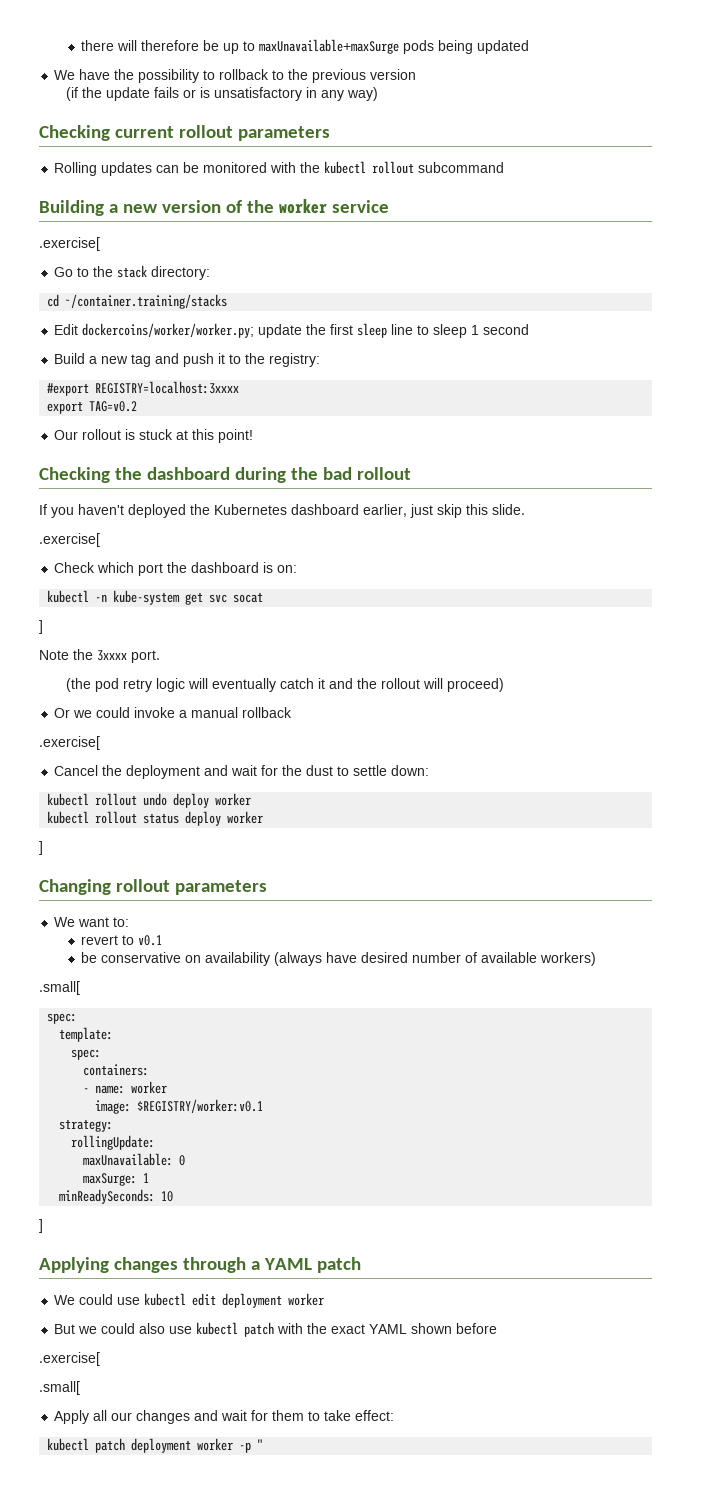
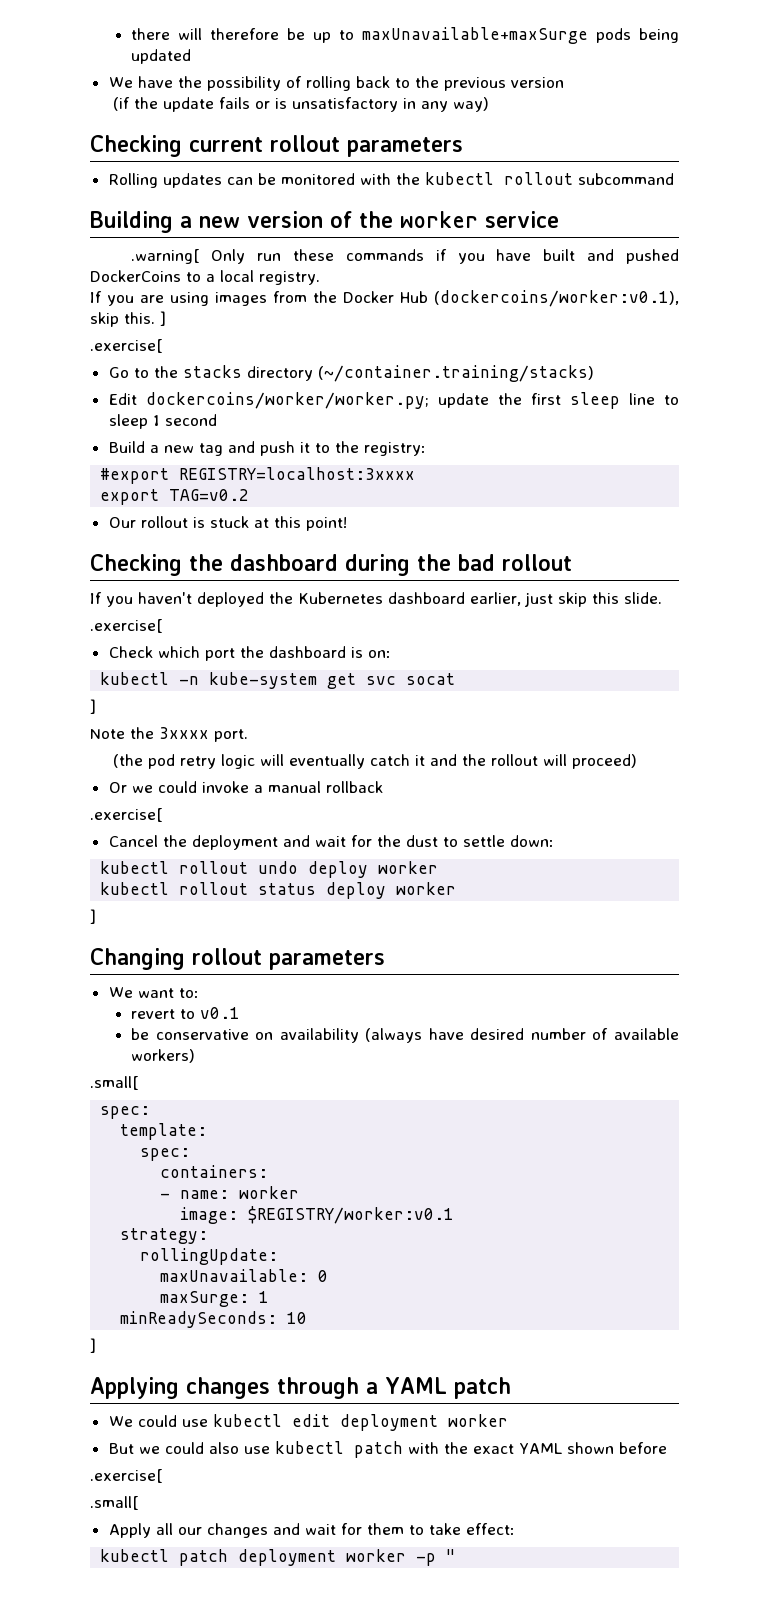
- We have the possibility to rollback to the previous version
+ We have the possibility of rolling back to the previous version
+ .warning[ Only run these commands if you have built and pushed DockerCoins to a local registry.
+ If you are using images from the Docker Hub (dockercoins/worker:v0.1), skip this. ]
- Go to the stack directory:
- cd ~/container.training/stacks
+ Go to the stacks directory (~/container.training/stacks)

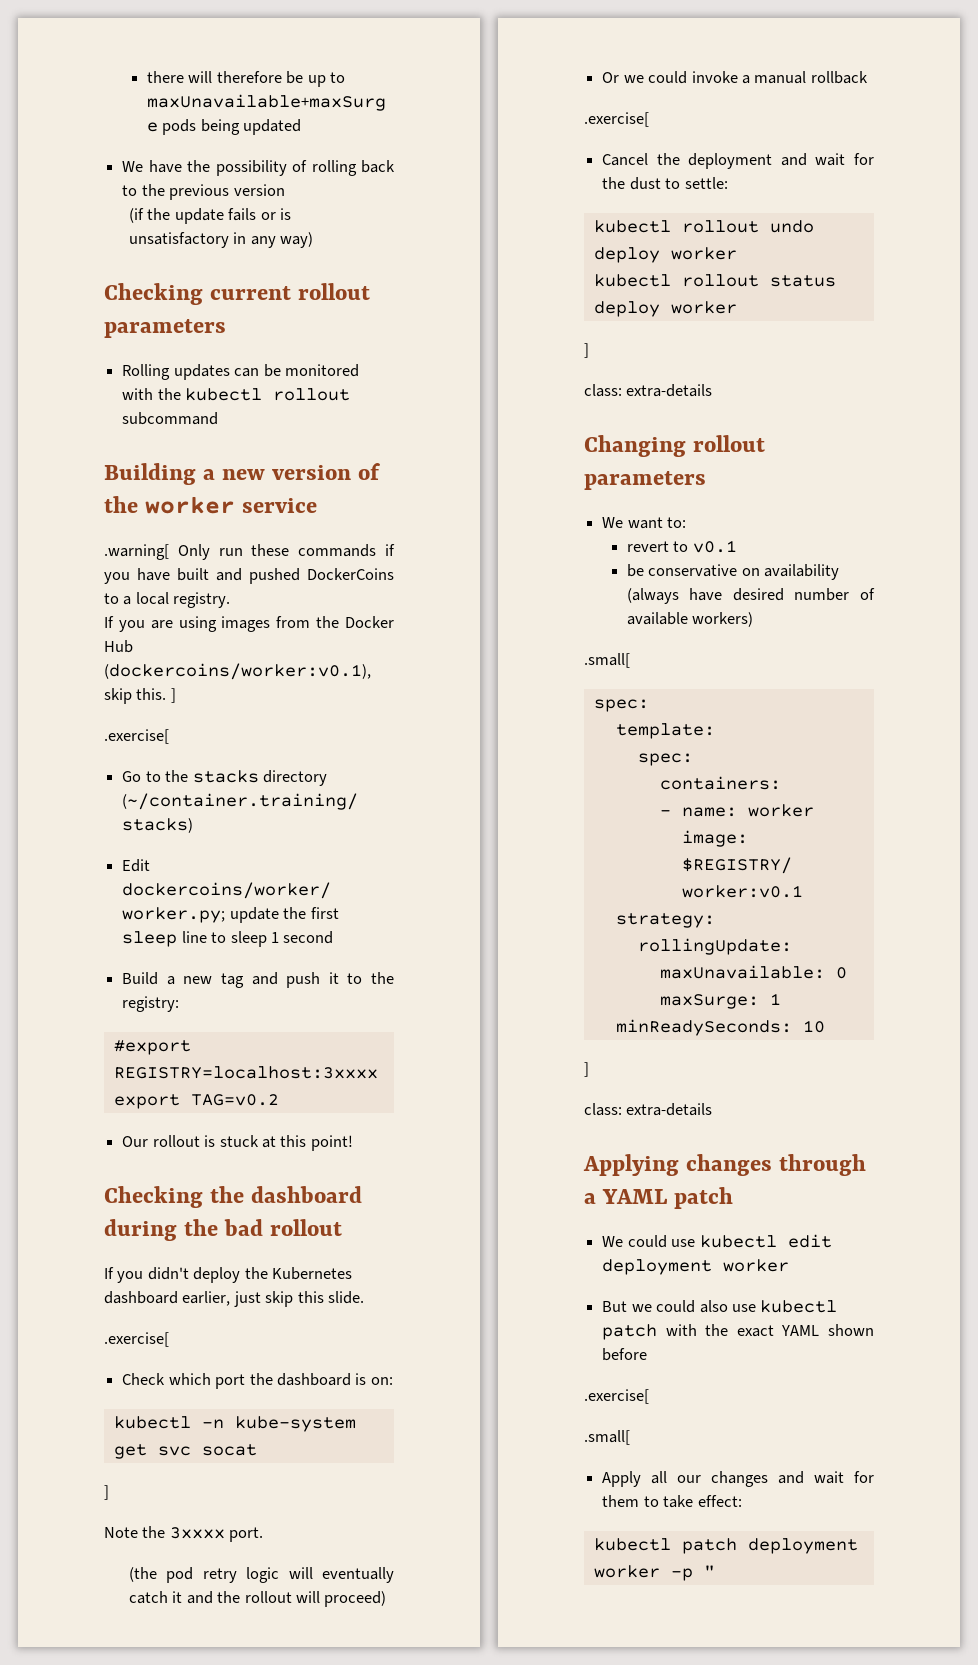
- If you haven't deployed the Kubernetes dashboard earlier, just skip this slide.
+ If you didn't deploy the Kubernetes dashboard earlier, just skip this slide.
- Cancel the deployment and wait for the dust to settle down:
+ Cancel the deployment and wait for the dust to settle:
  kubectl rollout status deploy worker
  ]
+ class: extra-details
  minReadySeconds: 10
  ]
+ class: extra-details

